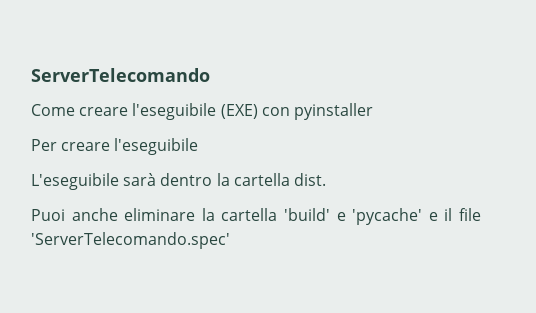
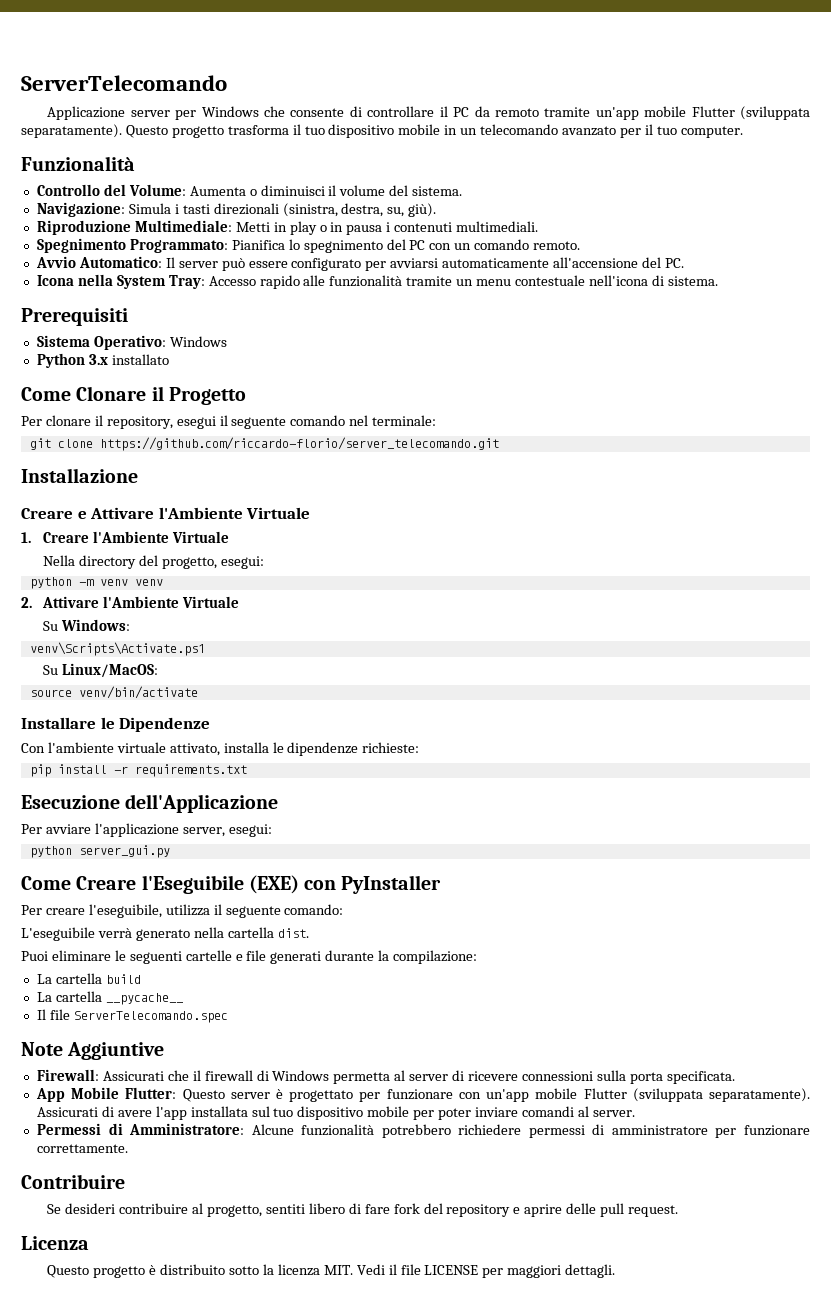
- Come creare l'eseguibile (EXE) con pyinstaller
+ Applicazione server per Windows che consente di controllare il PC da remoto tramite un'app mobile Flutter (sviluppata separatamente). Questo progetto trasforma il tuo dispositivo mobile in un telecomando avanzato per il tuo computer.
+ Funzionalità
+ Controllo del Volume: Aumenta o diminuisci il volume del sistema.
+ Navigazione: Simula i tasti direzionali (sinistra, destra, su, giù).
+ Riproduzione Multimediale: Metti in play o in pausa i contenuti multimediali.
+ Spegnimento Programmato: Pianifica lo spegnimento del PC con un comando remoto.
+ Avvio Automatico: Il server può essere configurato per avviarsi automaticamente all'accensione del PC.
+ Icona nella System Tray: Accesso rapido alle funzionalità tramite un menu contestuale nell'icona di sistema.
+ Prerequisiti
+ Sistema Operativo: Windows
+ Python 3.x installato
+ Come Clonare il Progetto
+ Per clonare il repository, esegui il seguente comando nel terminale:
+ git clone https://github.com/riccardo-florio/server_telecomando.git
+ Installazione
+ Creare e Attivare l'Ambiente Virtuale
+ 1. Creare l'Ambiente Virtuale
+ Nella directory del progetto, esegui:
+ python -m venv venv
+ 2. Attivare l'Ambiente Virtuale
+ Su Windows:
+ venv\Scripts\Activate.ps1
+ Su Linux/MacOS:
+ source venv/bin/activate
+ Installare le Dipendenze
+ Con l'ambiente virtuale attivato, installa le dipendenze richieste:
+ pip install -r requirements.txt
+ Esecuzione dell'Applicazione
+ Per avviare l'applicazione server, esegui:
+ python server_gui.py
+ Come Creare l'Eseguibile (EXE) con PyInstaller
- Per creare l'eseguibile
- L'eseguibile sarà dentro la cartella dist.
- Puoi anche eliminare la cartella 'build' e 'pycache' e il file 'ServerTelecomando.spec'
+ Per creare l'eseguibile, utilizza il seguente comando:
+ L'eseguibile verrà generato nella cartella dist.
+ Puoi eliminare le seguenti cartelle e file generati durante la compilazione:
+ La cartella build
+ La cartella __pycache__
+ Il file ServerTelecomando.spec
+ Note Aggiuntive
+ Firewall: Assicurati che il firewall di Windows permetta al server di ricevere connessioni sulla porta specificata.
+ App Mobile Flutter: Questo server è progettato per funzionare con un'app mobile Flutter (sviluppata separatamente). Assicurati di avere l'app installata sul tuo dispositivo mobile per poter inviare comandi al server.
+ Permessi di Amministratore: Alcune funzionalità potrebbero richiedere permessi di amministratore per funzionare correttamente.
+ Contribuire
+ Se desideri contribuire al progetto, sentiti libero di fare fork del repository e aprire delle pull request.
+ Licenza
+ Questo progetto è distribuito sotto la licenza MIT. Vedi il file LICENSE per maggiori dettagli.

